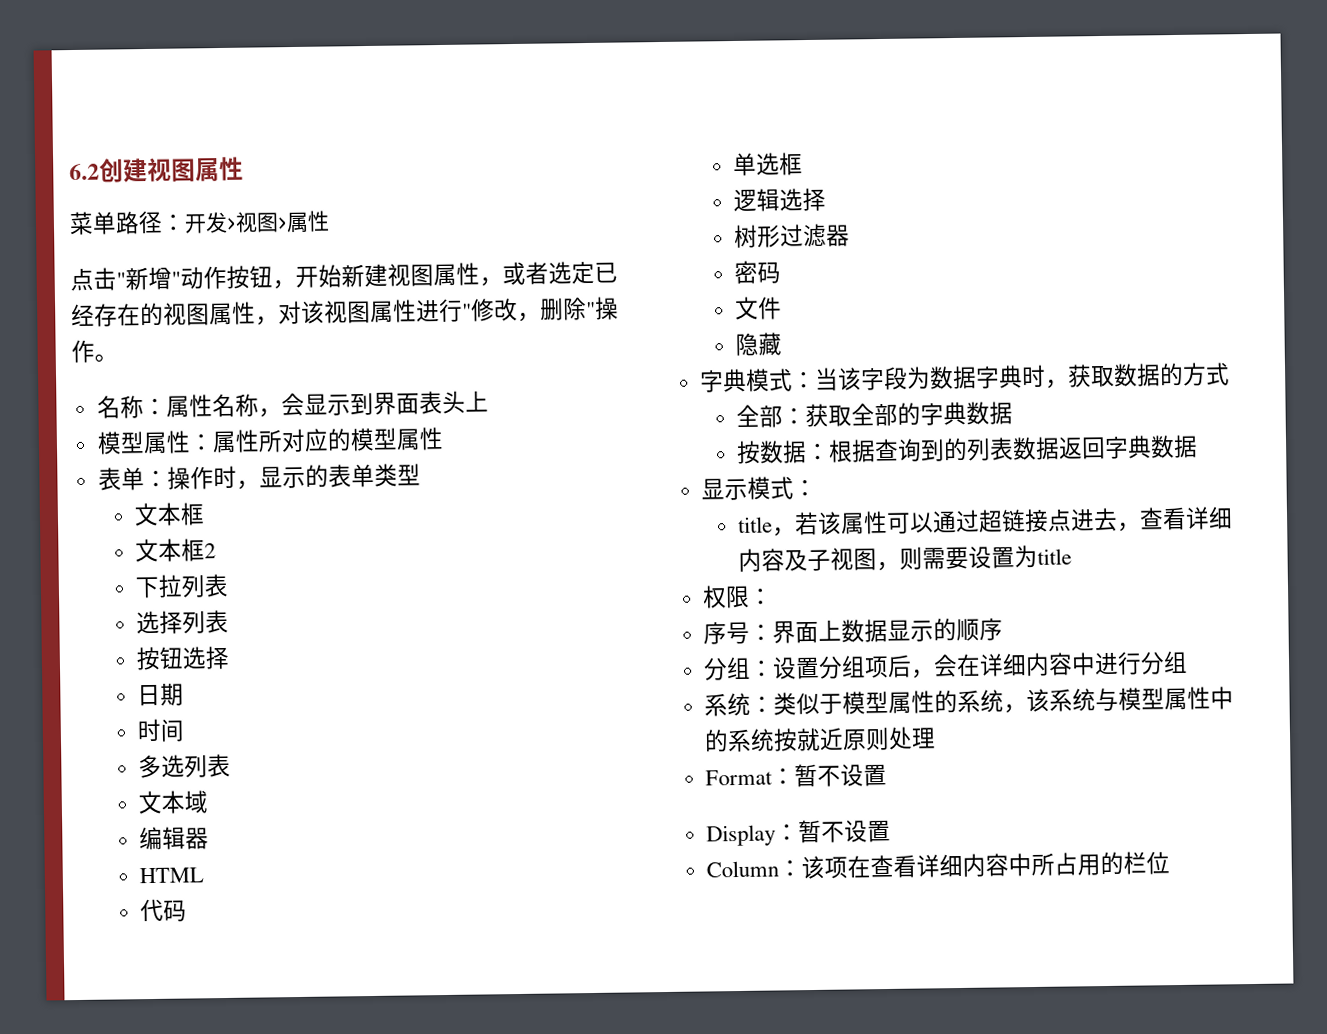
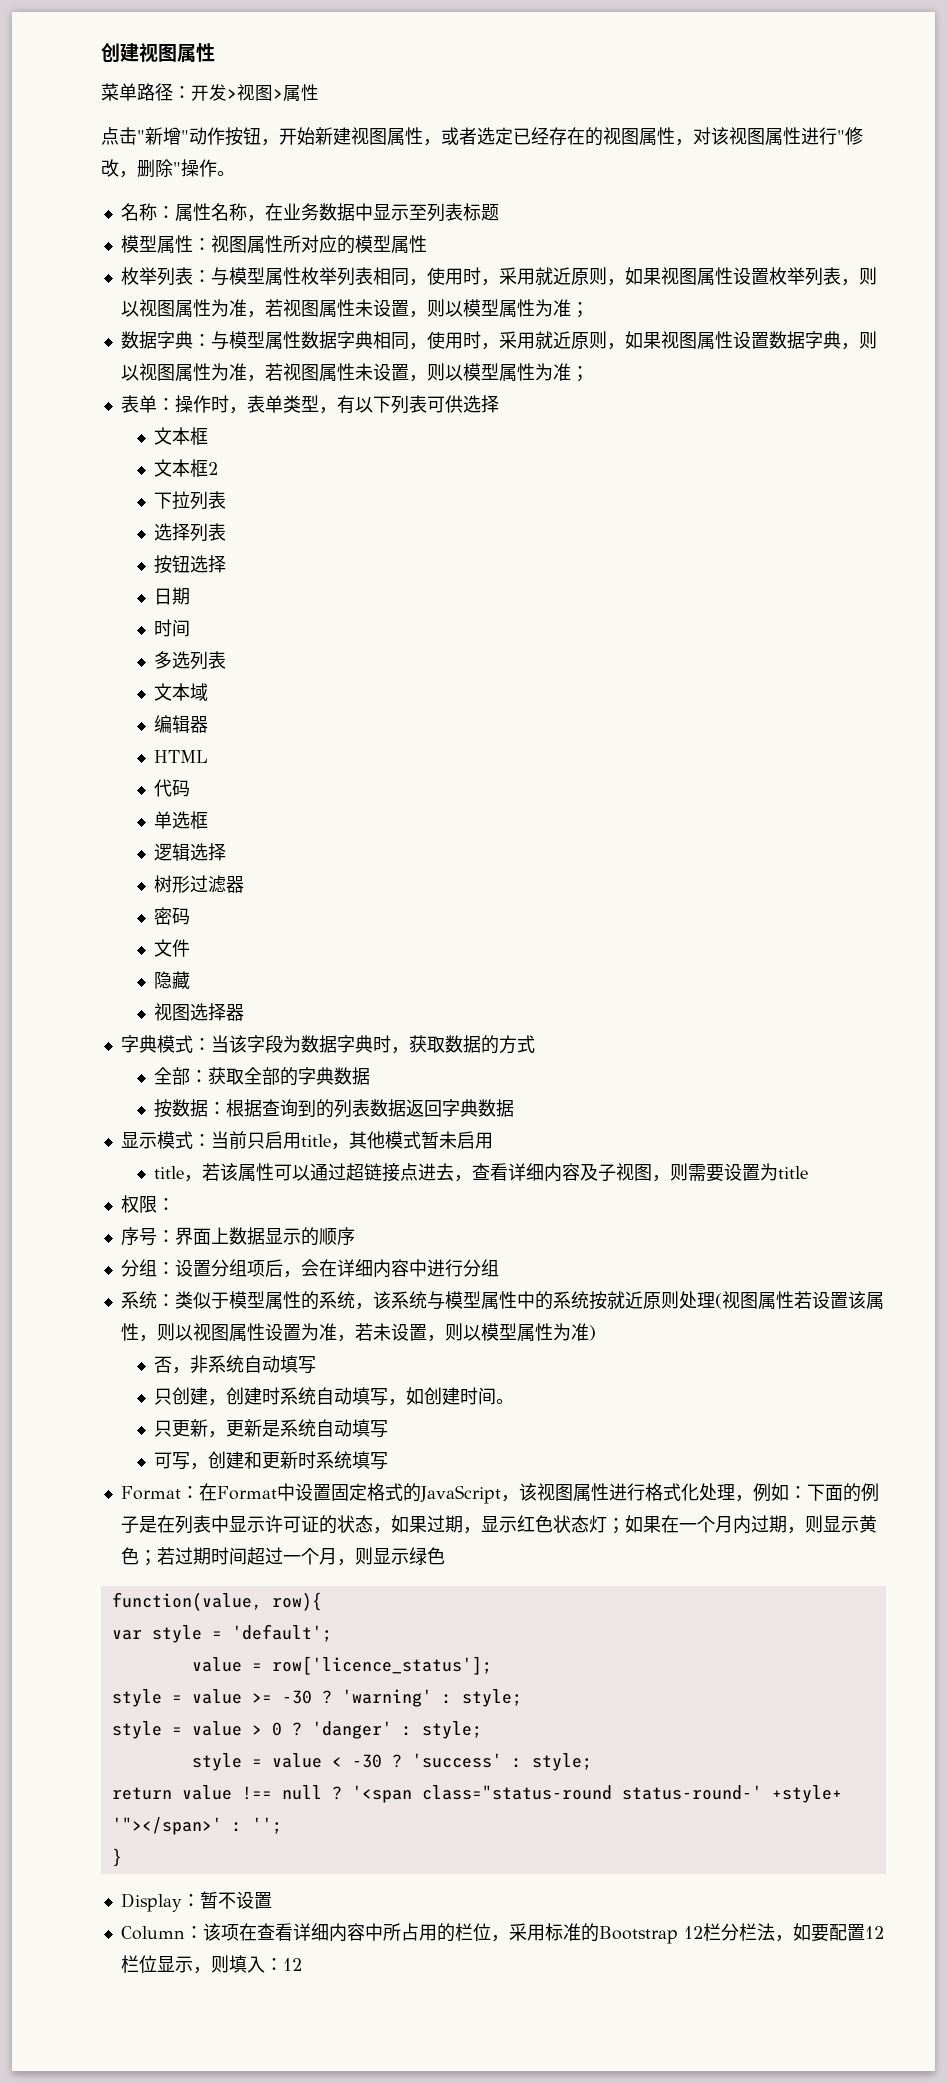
- 6.2创建视图属性
+ 创建视图属性
- 名称：属性名称，会显示到界面表头上
+ 名称：属性名称，在业务数据中显示至列表标题
- 模型属性：属性所对应的模型属性
+ 模型属性：视图属性所对应的模型属性
+ 枚举列表：与模型属性枚举列表相同，使用时，采用就近原则，如果视图属性设置枚举列表，则以视图属性为准，若视图属性未设置，则以模型属性为准；
+ 数据字典：与模型属性数据字典相同，使用时，采用就近原则，如果视图属性设置数据字典，则以视图属性为准，若视图属性未设置，则以模型属性为准；
- 表单：操作时，显示的表单类型
+ 表单：操作时，表单类型，有以下列表可供选择
+ 视图选择器
- 显示模式：
+ 显示模式：当前只启用title，其他模式暂未启用
- 系统：类似于模型属性的系统，该系统与模型属性中的系统按就近原则处理
+ 系统：类似于模型属性的系统，该系统与模型属性中的系统按就近原则处理(视图属性若设置该属性，则以视图属性设置为准，若未设置，则以模型属性为准)
+ 否，非系统自动填写
+ 只创建，创建时系统自动填写，如创建时间。
+ 只更新，更新是系统自动填写
+ 可写，创建和更新时系统填写
- Format：暂不设置
+ Format：在Format中设置固定格式的JavaScript，该视图属性进行格式化处理，例如：下面的例子是在列表中显示许可证的状态，如果过期，显示红色状态灯；如果在一个月内过期，则显示黄色；若过期时间超过一个月，则显示绿色
+ function(value, row){
+ var style = 'default';
+ value = row['licence_status'];
+ style = value >= -30 ? 'warning' : style;
+ style = value > 0 ? 'danger' : style;
+ style = value < -30 ? 'success' : style;
+ return value !== null ? '<span class="status-round status-round-' +style+ '"></span>' : '';
+ }
- Column：该项在查看详细内容中所占用的栏位
+ Column：该项在查看详细内容中所占用的栏位，采用标准的Bootstrap 12栏分栏法，如要配置12栏位显示，则填入：12

